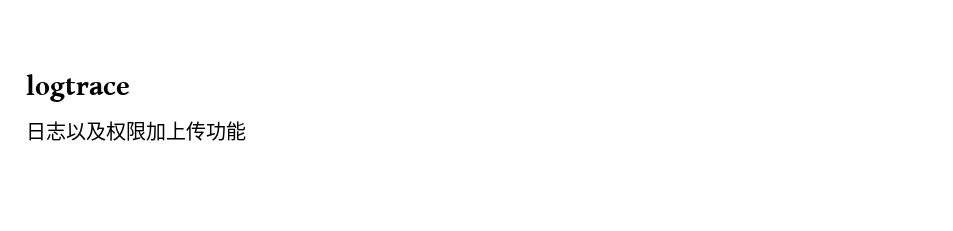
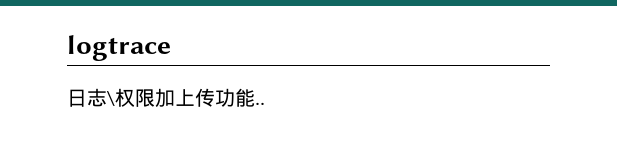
- 日志以及权限加上传功能
+ 日志\权限加上传功能..

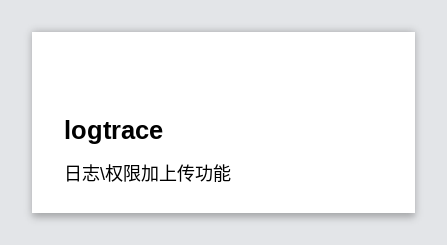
- 日志\权限加上传功能..
+ 日志\权限加上传功能

